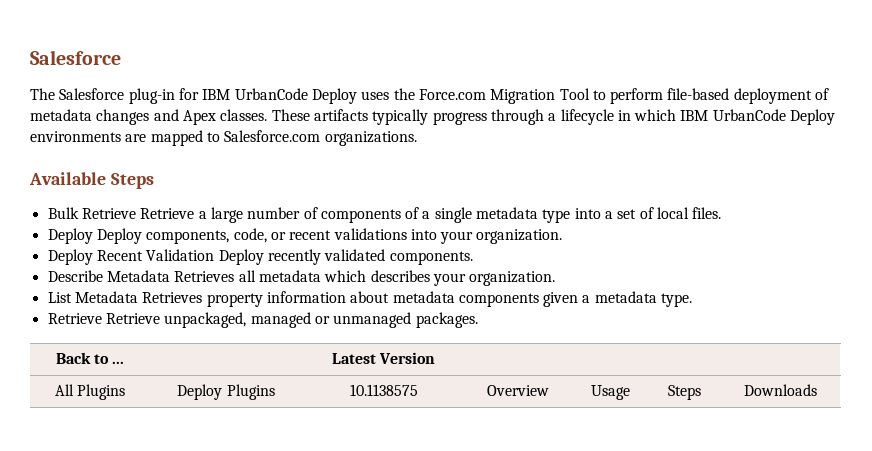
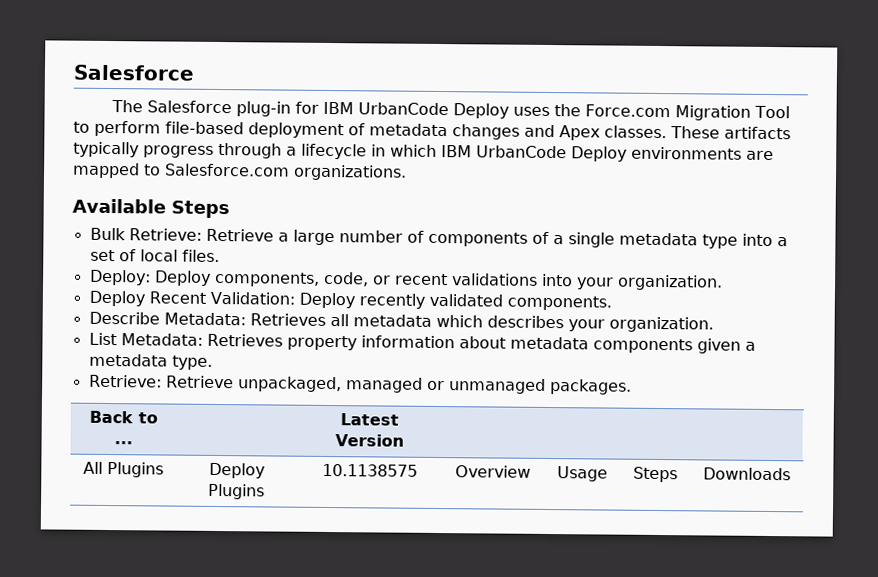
- Bulk Retrieve Retrieve a large number of components of a single metadata type into a set of local files.
+ Bulk Retrieve: Retrieve a large number of components of a single metadata type into a set of local files.
- Deploy Deploy components, code, or recent validations into your organization.
+ Deploy: Deploy components, code, or recent validations into your organization.
- Deploy Recent Validation Deploy recently validated components.
+ Deploy Recent Validation: Deploy recently validated components.
- Describe Metadata Retrieves all metadata which describes your organization.
+ Describe Metadata: Retrieves all metadata which describes your organization.
- List Metadata Retrieves property information about metadata components given a metadata type.
+ List Metadata: Retrieves property information about metadata components given a metadata type.
- Retrieve Retrieve unpackaged, managed or unmanaged packages.
+ Retrieve: Retrieve unpackaged, managed or unmanaged packages.

